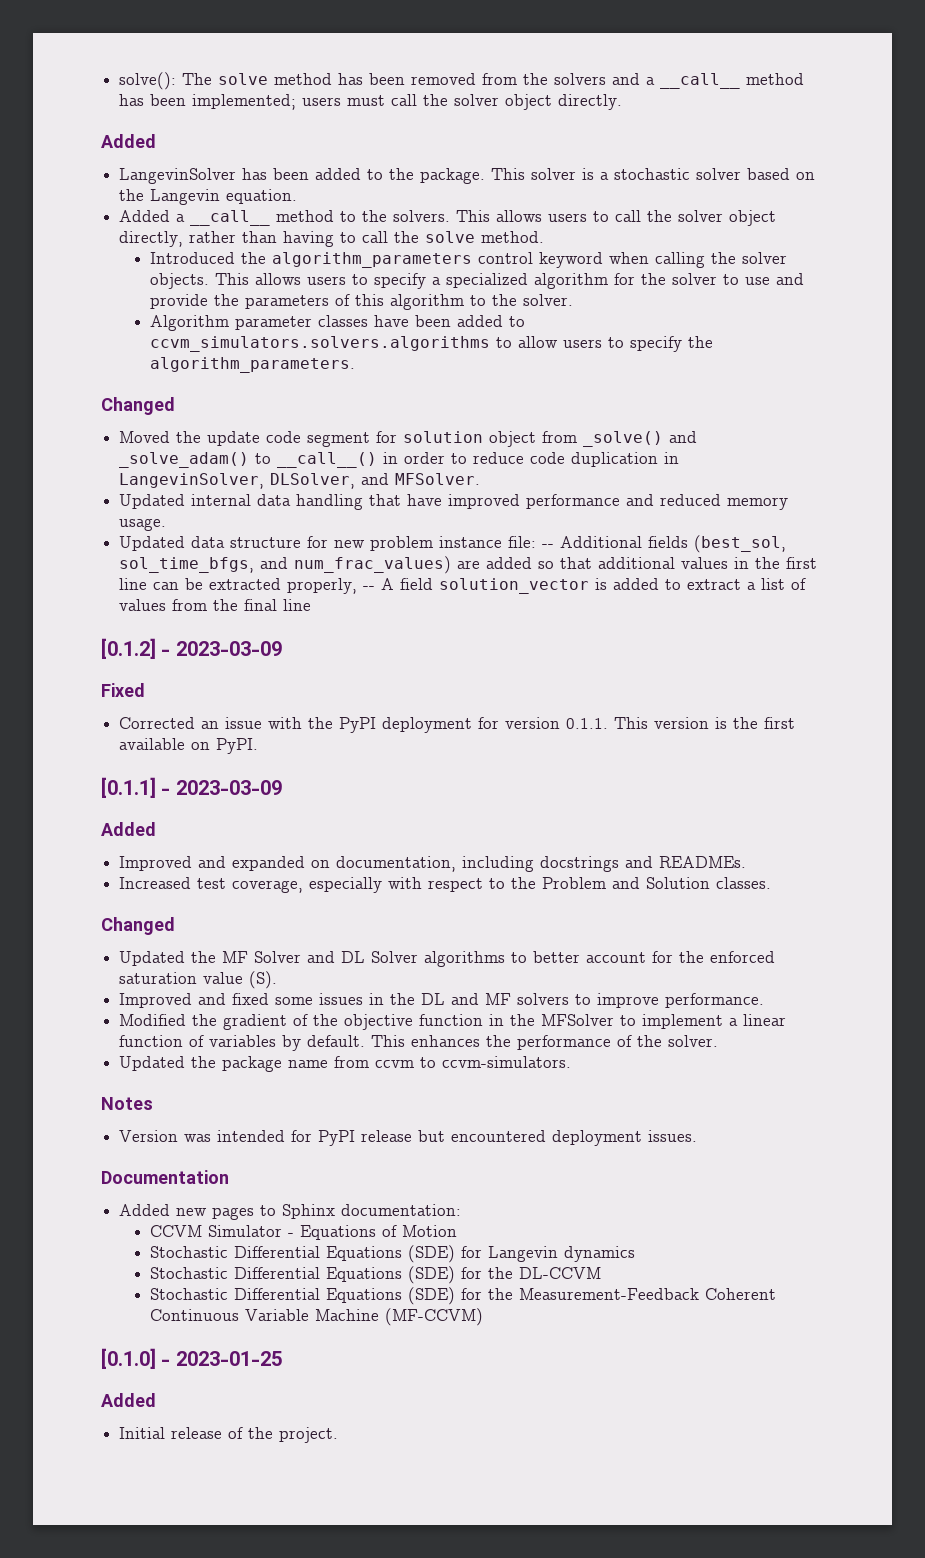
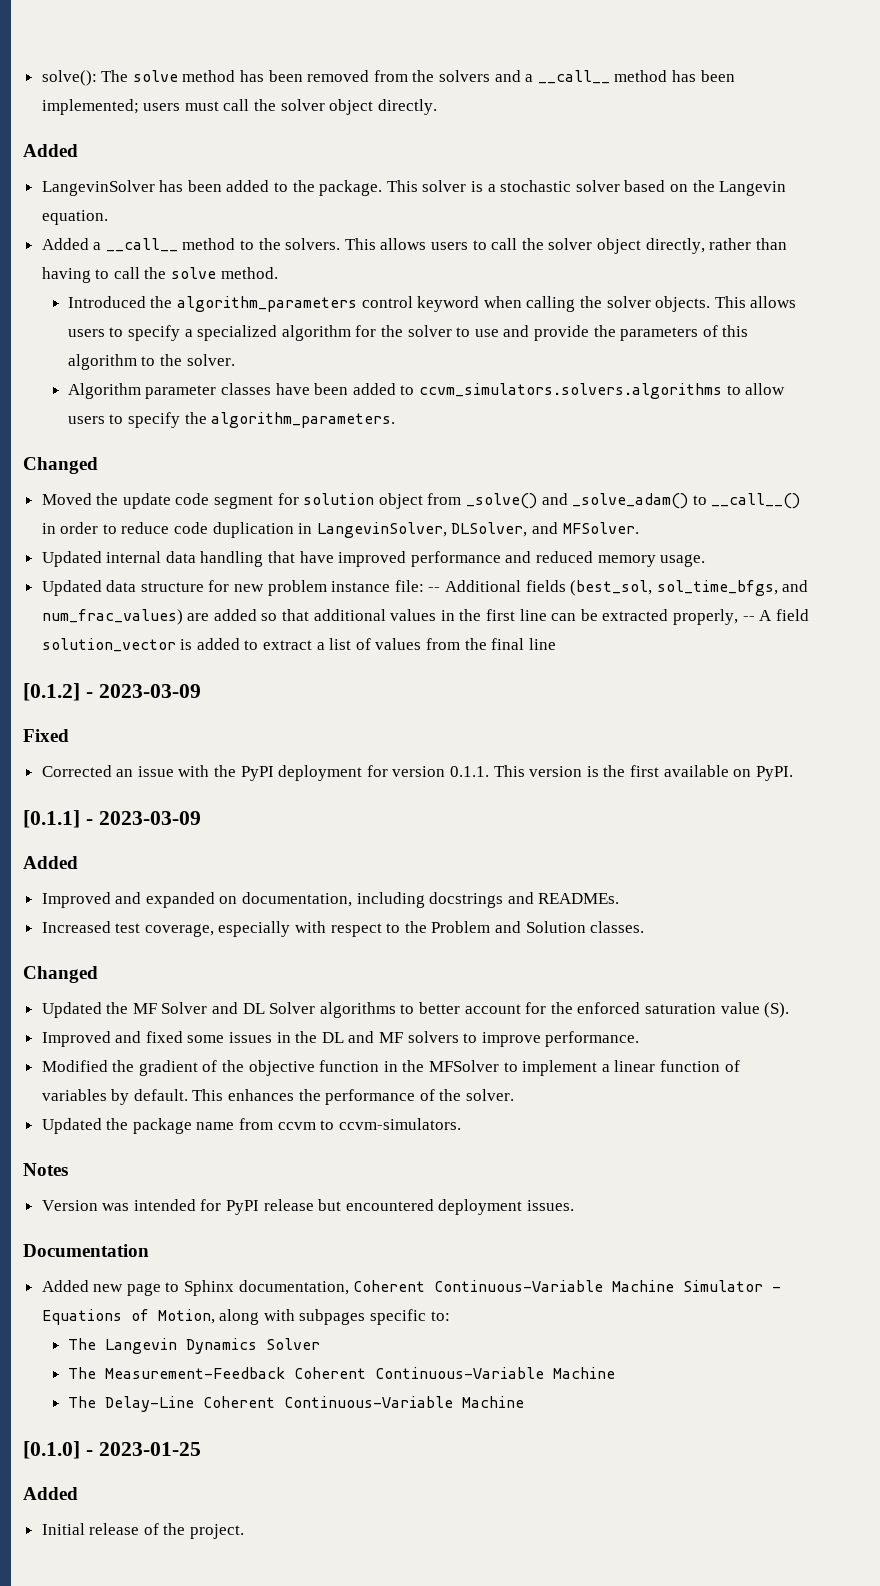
- Added new pages to Sphinx documentation:
- CCVM Simulator - Equations of Motion
- Stochastic Differential Equations (SDE) for Langevin dynamics
- Stochastic Differential Equations (SDE) for the DL-CCVM
- Stochastic Differential Equations (SDE) for the Measurement-Feedback Coherent Continuous Variable Machine (MF-CCVM)
+ Added new page to Sphinx documentation, Coherent Continuous-Variable Machine Simulator - Equations of Motion, along with subpages specific to:
+ The Langevin Dynamics Solver
+ The Measurement-Feedback Coherent Continuous-Variable Machine
+ The Delay-Line Coherent Continuous-Variable Machine

